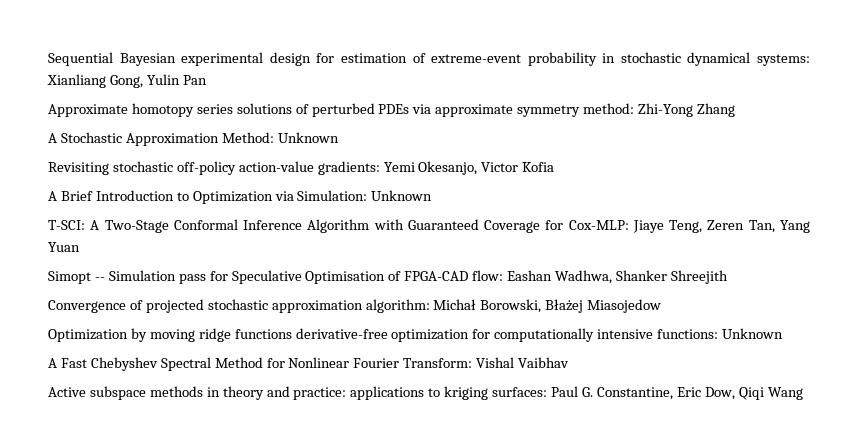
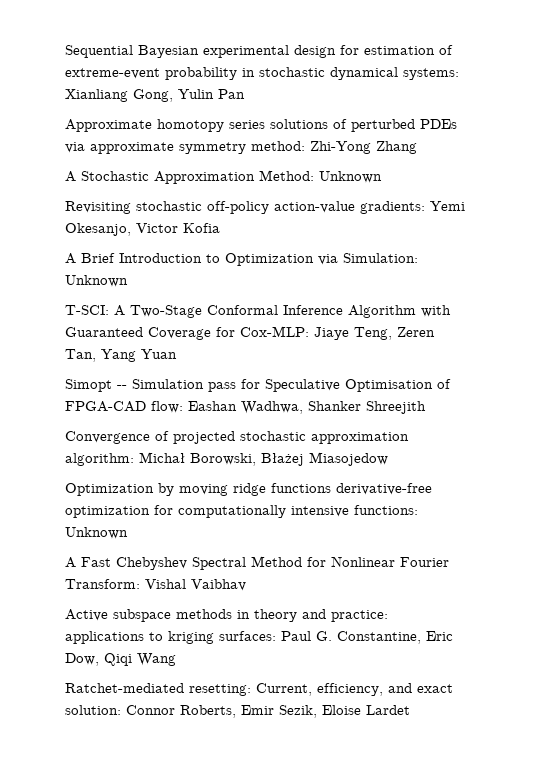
+ Ratchet-mediated resetting: Current, efficiency, and exact solution: Connor Roberts, Emir Sezik, Eloise Lardet

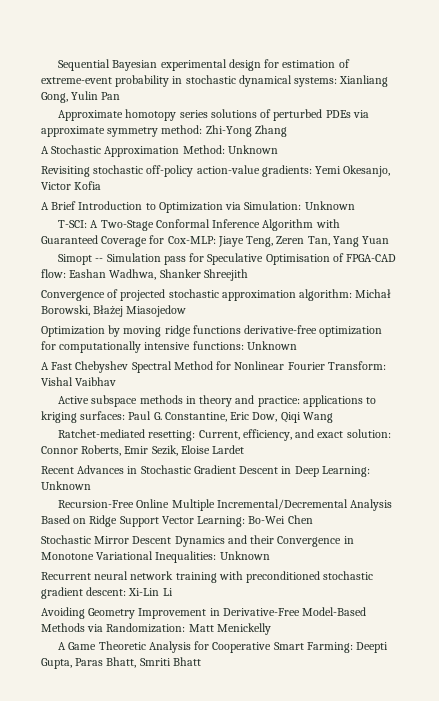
+ Recent Advances in Stochastic Gradient Descent in Deep Learning: Unknown
+ Recursion-Free Online Multiple Incremental/Decremental Analysis Based on Ridge Support Vector Learning: Bo-Wei Chen
+ Stochastic Mirror Descent Dynamics and their Convergence in Monotone Variational Inequalities: Unknown
+ Recurrent neural network training with preconditioned stochastic gradient descent: Xi-Lin Li
+ Avoiding Geometry Improvement in Derivative-Free Model-Based Methods via Randomization: Matt Menickelly
+ A Game Theoretic Analysis for Cooperative Smart Farming: Deepti Gupta, Paras Bhatt, Smriti Bhatt

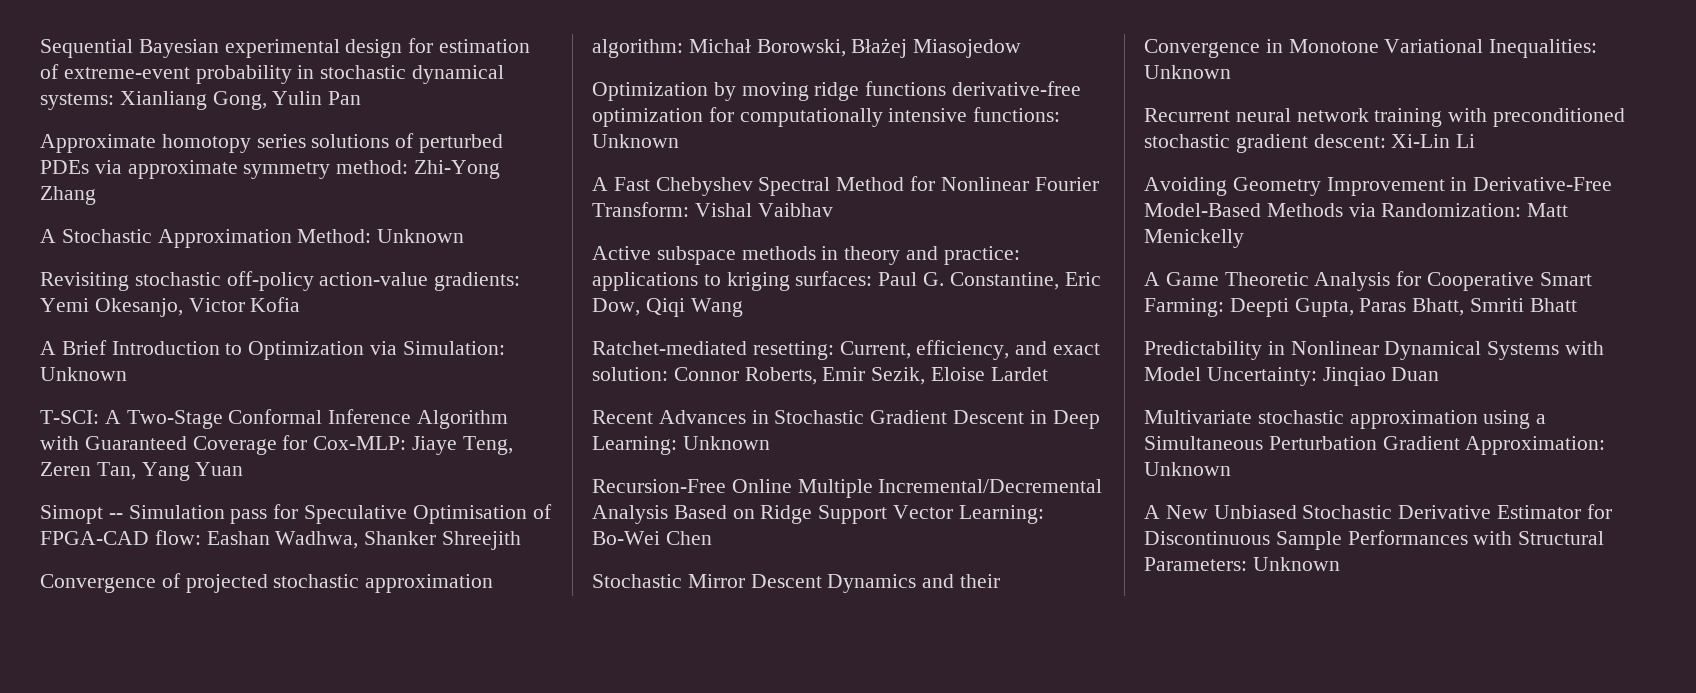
+ Predictability in Nonlinear Dynamical Systems with Model Uncertainty: Jinqiao Duan
+ Multivariate stochastic approximation using a Simultaneous Perturbation Gradient Approximation: Unknown
+ A New Unbiased Stochastic Derivative Estimator for Discontinuous Sample Performances with Structural Parameters: Unknown

